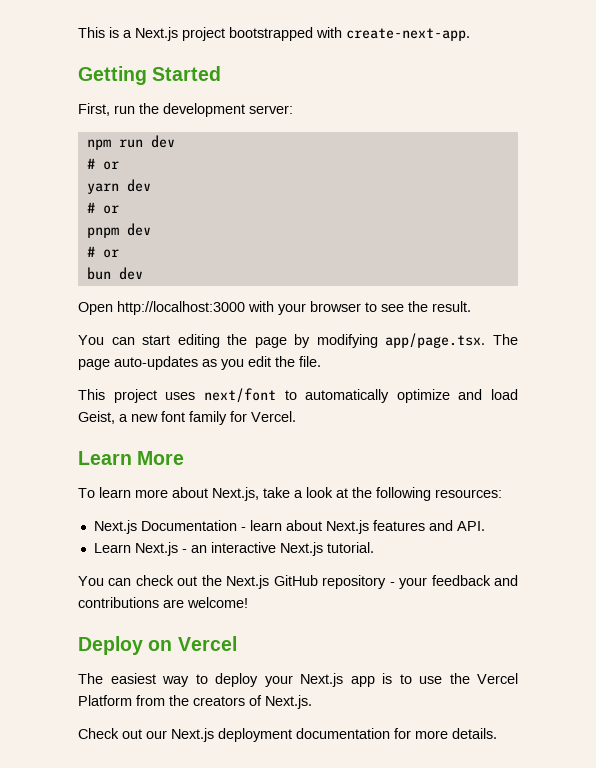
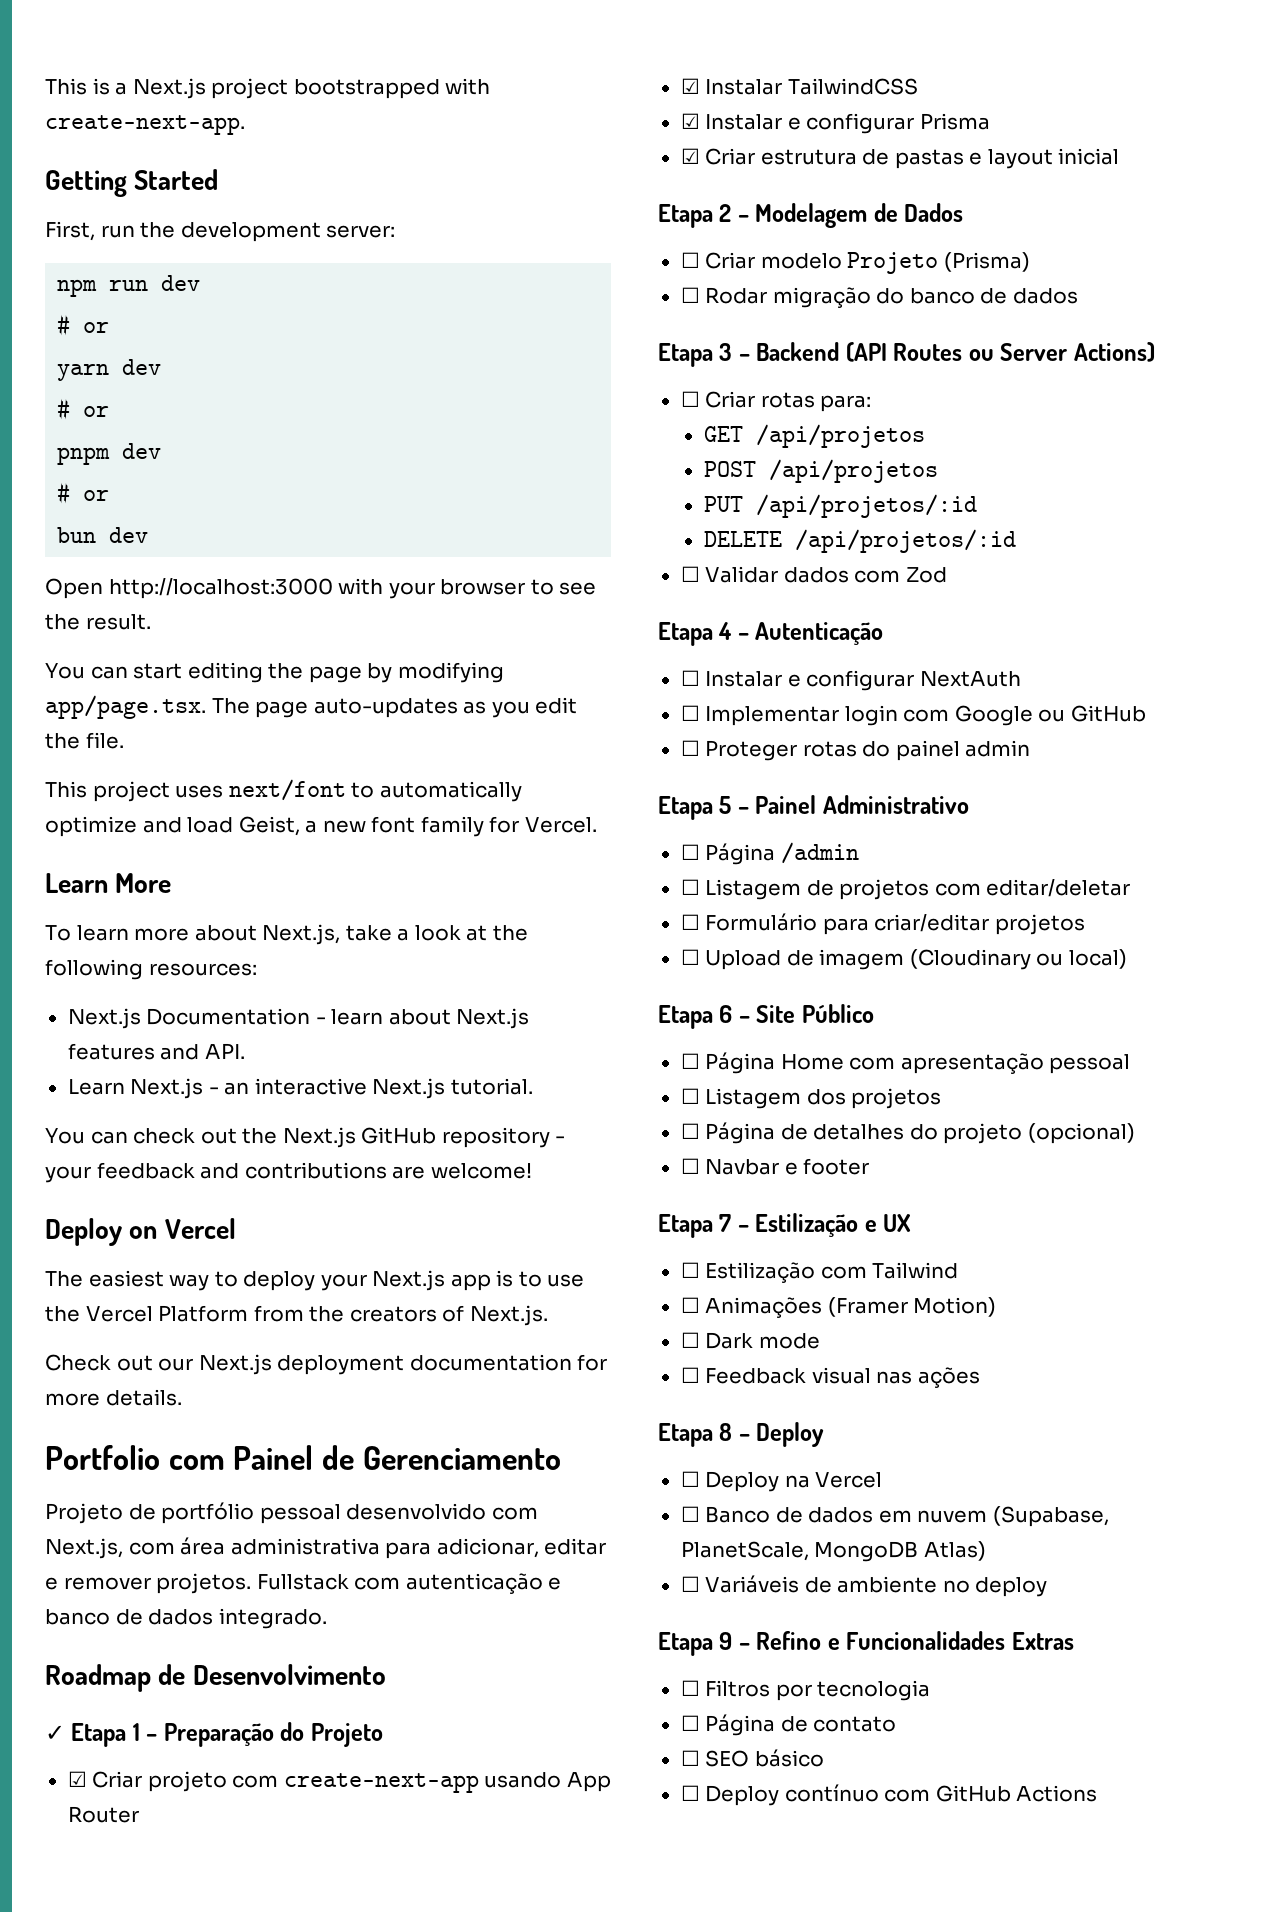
+ Portfolio com Painel de Gerenciamento
+ Projeto de portfólio pessoal desenvolvido com Next.js, com área administrativa para adicionar, editar e remover projetos. Fullstack com autenticação e banco de dados integrado.
+ Roadmap de Desenvolvimento
+ ✓ Etapa 1 – Preparação do Projeto
+ ☑ Criar projeto com create-next-app usando App Router
+ ☑ Instalar TailwindCSS
+ ☑ Instalar e configurar Prisma
+ ☑ Criar estrutura de pastas e layout inicial
+ Etapa 2 – Modelagem de Dados
+ ☐ Criar modelo Projeto (Prisma)
+ ☐ Rodar migração do banco de dados
+ Etapa 3 – Backend (API Routes ou Server Actions)
+ ☐ Criar rotas para:
+ GET /api/projetos
+ POST /api/projetos
+ PUT /api/projetos/:id
+ DELETE /api/projetos/:id
+ ☐ Validar dados com Zod
+ Etapa 4 – Autenticação
+ ☐ Instalar e configurar NextAuth
+ ☐ Implementar login com Google ou GitHub
+ ☐ Proteger rotas do painel admin
+ Etapa 5 – Painel Administrativo
+ ☐ Página /admin
+ ☐ Listagem de projetos com editar/deletar
+ ☐ Formulário para criar/editar projetos
+ ☐ Upload de imagem (Cloudinary ou local)
+ Etapa 6 – Site Público
+ ☐ Página Home com apresentação pessoal
+ ☐ Listagem dos projetos
+ ☐ Página de detalhes do projeto (opcional)
+ ☐ Navbar e footer
+ Etapa 7 – Estilização e UX
+ ☐ Estilização com Tailwind
+ ☐ Animações (Framer Motion)
+ ☐ Dark mode
+ ☐ Feedback visual nas ações
+ Etapa 8 – Deploy
+ ☐ Deploy na Vercel
+ ☐ Banco de dados em nuvem (Supabase, PlanetScale, MongoDB Atlas)
+ ☐ Variáveis de ambiente no deploy
+ Etapa 9 – Refino e Funcionalidades Extras
+ ☐ Filtros por tecnologia
+ ☐ Página de contato
+ ☐ SEO básico
+ ☐ Deploy contínuo com GitHub Actions

